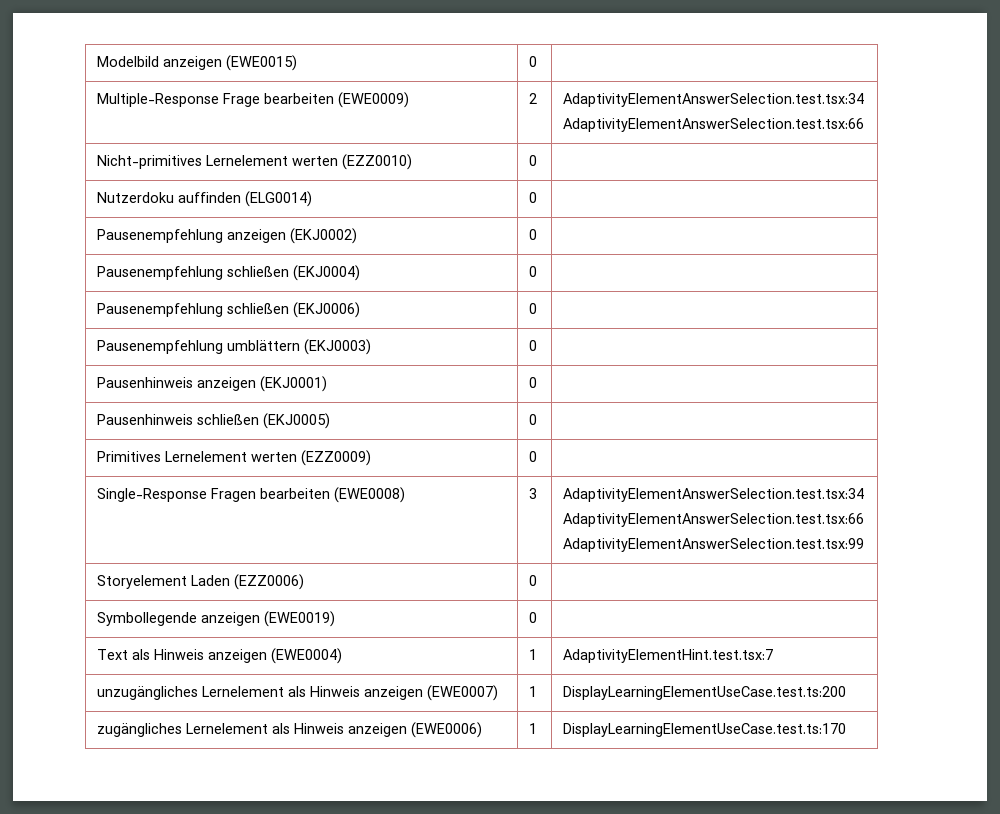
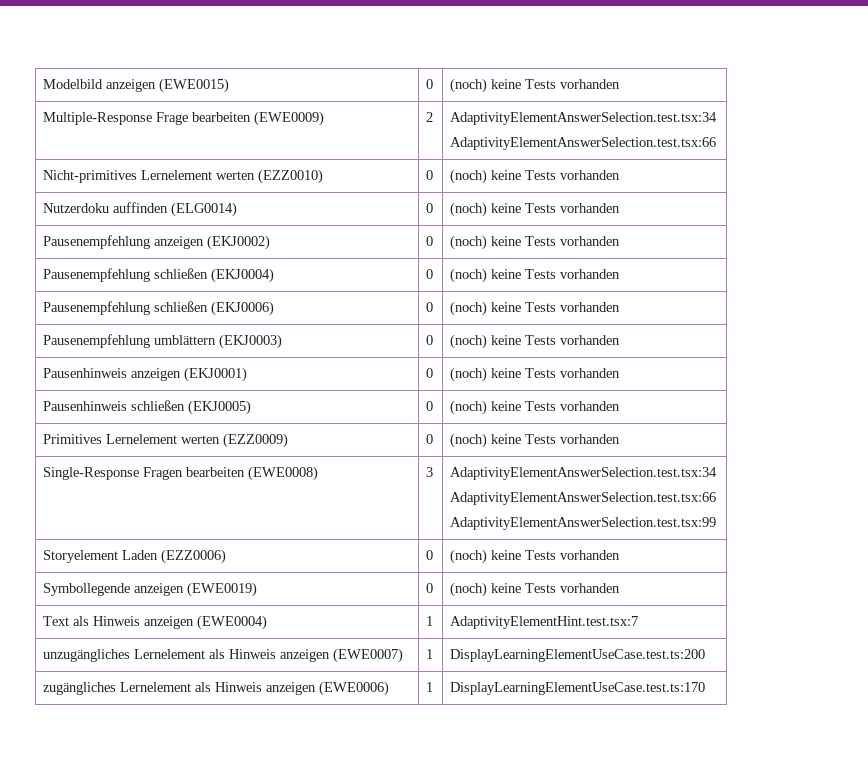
- Modelbild anzeigen (EWE0015) | 0 |
+ Modelbild anzeigen (EWE0015) | 0 | (noch) keine Tests vorhanden
- Nicht-primitives Lernelement werten (EZZ0010) | 0 |
+ Nicht-primitives Lernelement werten (EZZ0010) | 0 | (noch) keine Tests vorhanden
- Nutzerdoku auffinden (ELG0014) | 0 |
+ Nutzerdoku auffinden (ELG0014) | 0 | (noch) keine Tests vorhanden
- Pausenempfehlung anzeigen (EKJ0002) | 0 |
+ Pausenempfehlung anzeigen (EKJ0002) | 0 | (noch) keine Tests vorhanden
- Pausenempfehlung schließen (EKJ0004) | 0 |
+ Pausenempfehlung schließen (EKJ0004) | 0 | (noch) keine Tests vorhanden
- Pausenempfehlung schließen (EKJ0006) | 0 |
+ Pausenempfehlung schließen (EKJ0006) | 0 | (noch) keine Tests vorhanden
- Pausenempfehlung umblättern (EKJ0003) | 0 |
+ Pausenempfehlung umblättern (EKJ0003) | 0 | (noch) keine Tests vorhanden
- Pausenhinweis anzeigen (EKJ0001) | 0 |
+ Pausenhinweis anzeigen (EKJ0001) | 0 | (noch) keine Tests vorhanden
- Pausenhinweis schließen (EKJ0005) | 0 |
+ Pausenhinweis schließen (EKJ0005) | 0 | (noch) keine Tests vorhanden
- Primitives Lernelement werten (EZZ0009) | 0 |
+ Primitives Lernelement werten (EZZ0009) | 0 | (noch) keine Tests vorhanden
- Storyelement Laden (EZZ0006) | 0 |
+ Storyelement Laden (EZZ0006) | 0 | (noch) keine Tests vorhanden
- Symbollegende anzeigen (EWE0019) | 0 |
+ Symbollegende anzeigen (EWE0019) | 0 | (noch) keine Tests vorhanden

